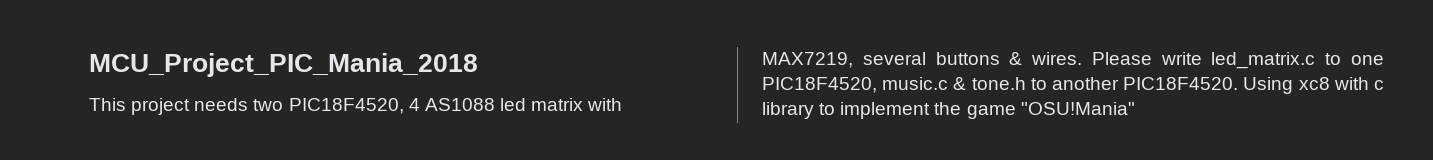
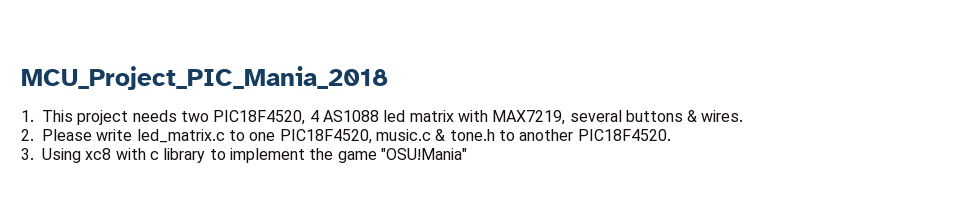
- This project needs two PIC18F4520, 4 AS1088 led matrix with MAX7219, several buttons & wires. Please write led_matrix.c to one PIC18F4520, music.c & tone.h to another PIC18F4520. Using xc8 with c library to implement the game "OSU!Mania"
+ 1. This project needs two PIC18F4520, 4 AS1088 led matrix with MAX7219, several buttons & wires.
+ 2. Please write led_matrix.c to one PIC18F4520, music.c & tone.h to another PIC18F4520.
+ 3. Using xc8 with c library to implement the game "OSU!Mania"

